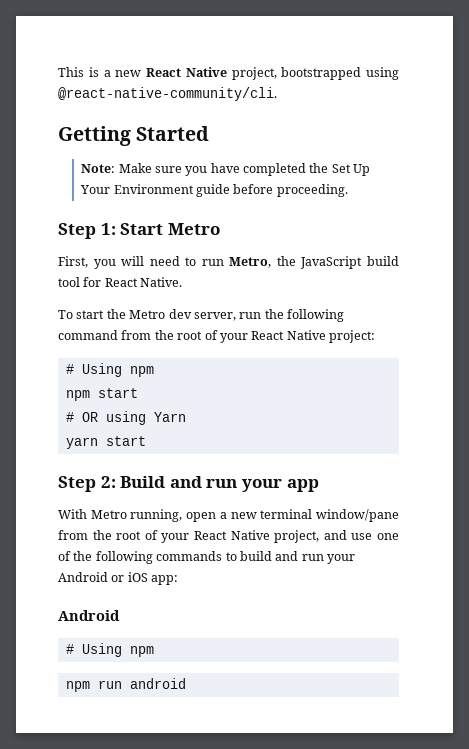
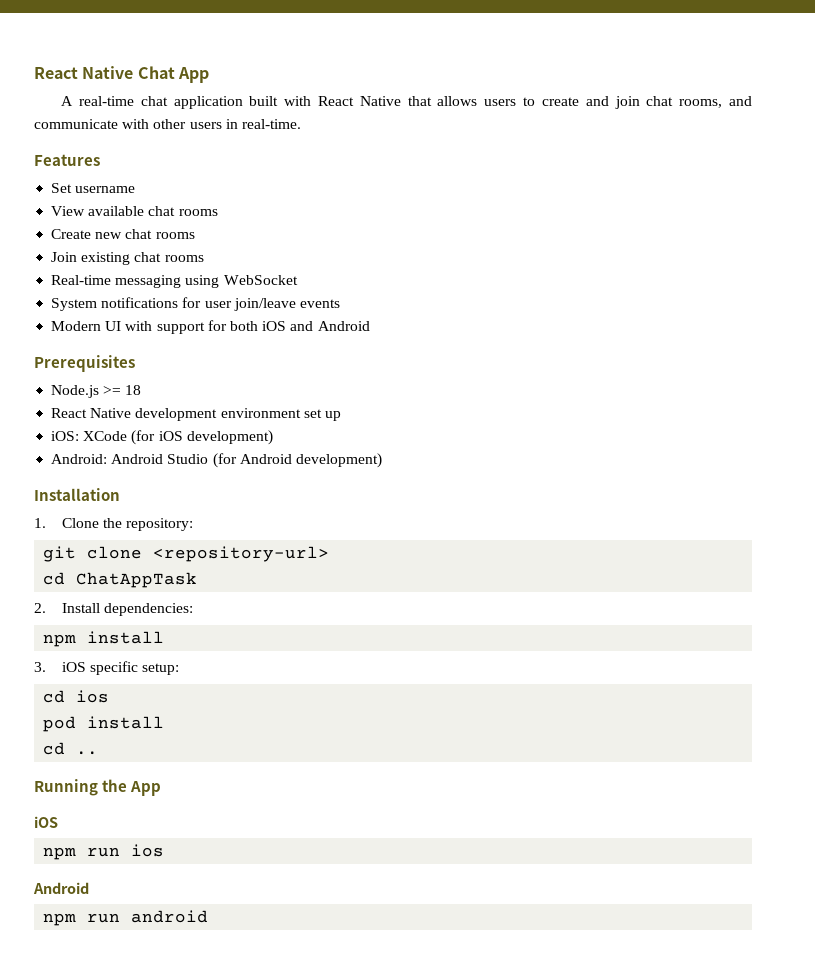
- This is a new React Native project, bootstrapped using @react-native-community/cli.
- Getting Started
- Note: Make sure you have completed the Set Up Your Environment guide before proceeding.
- Step 1: Start Metro
- First, you will need to run Metro, the JavaScript build tool for React Native.
- To start the Metro dev server, run the following command from the root of your React Native project:
- # Using npm
- npm start
- # OR using Yarn
- yarn start
- Step 2: Build and run your app
- With Metro running, open a new terminal window/pane from the root of your React Native project, and use one of the following commands to build and run your Android or iOS app:
+ React Native Chat App
+ A real-time chat application built with React Native that allows users to create and join chat rooms, and communicate with other users in real-time.
+ Features
+ Set username
+ View available chat rooms
+ Create new chat rooms
+ Join existing chat rooms
+ Real-time messaging using WebSocket
+ System notifications for user join/leave events
+ Modern UI with support for both iOS and Android
+ Prerequisites
+ Node.js >= 18
+ React Native development environment set up
+ iOS: XCode (for iOS development)
+ Android: Android Studio (for Android development)
+ Installation
+ 1. Clone the repository:
+ git clone <repository-url>
+ cd ChatAppTask
+ 2. Install dependencies:
+ npm install
+ 3. iOS specific setup:
+ cd ios
+ pod install
+ cd ..
+ Running the App
+ iOS
+ npm run ios
  Android
- # Using npm

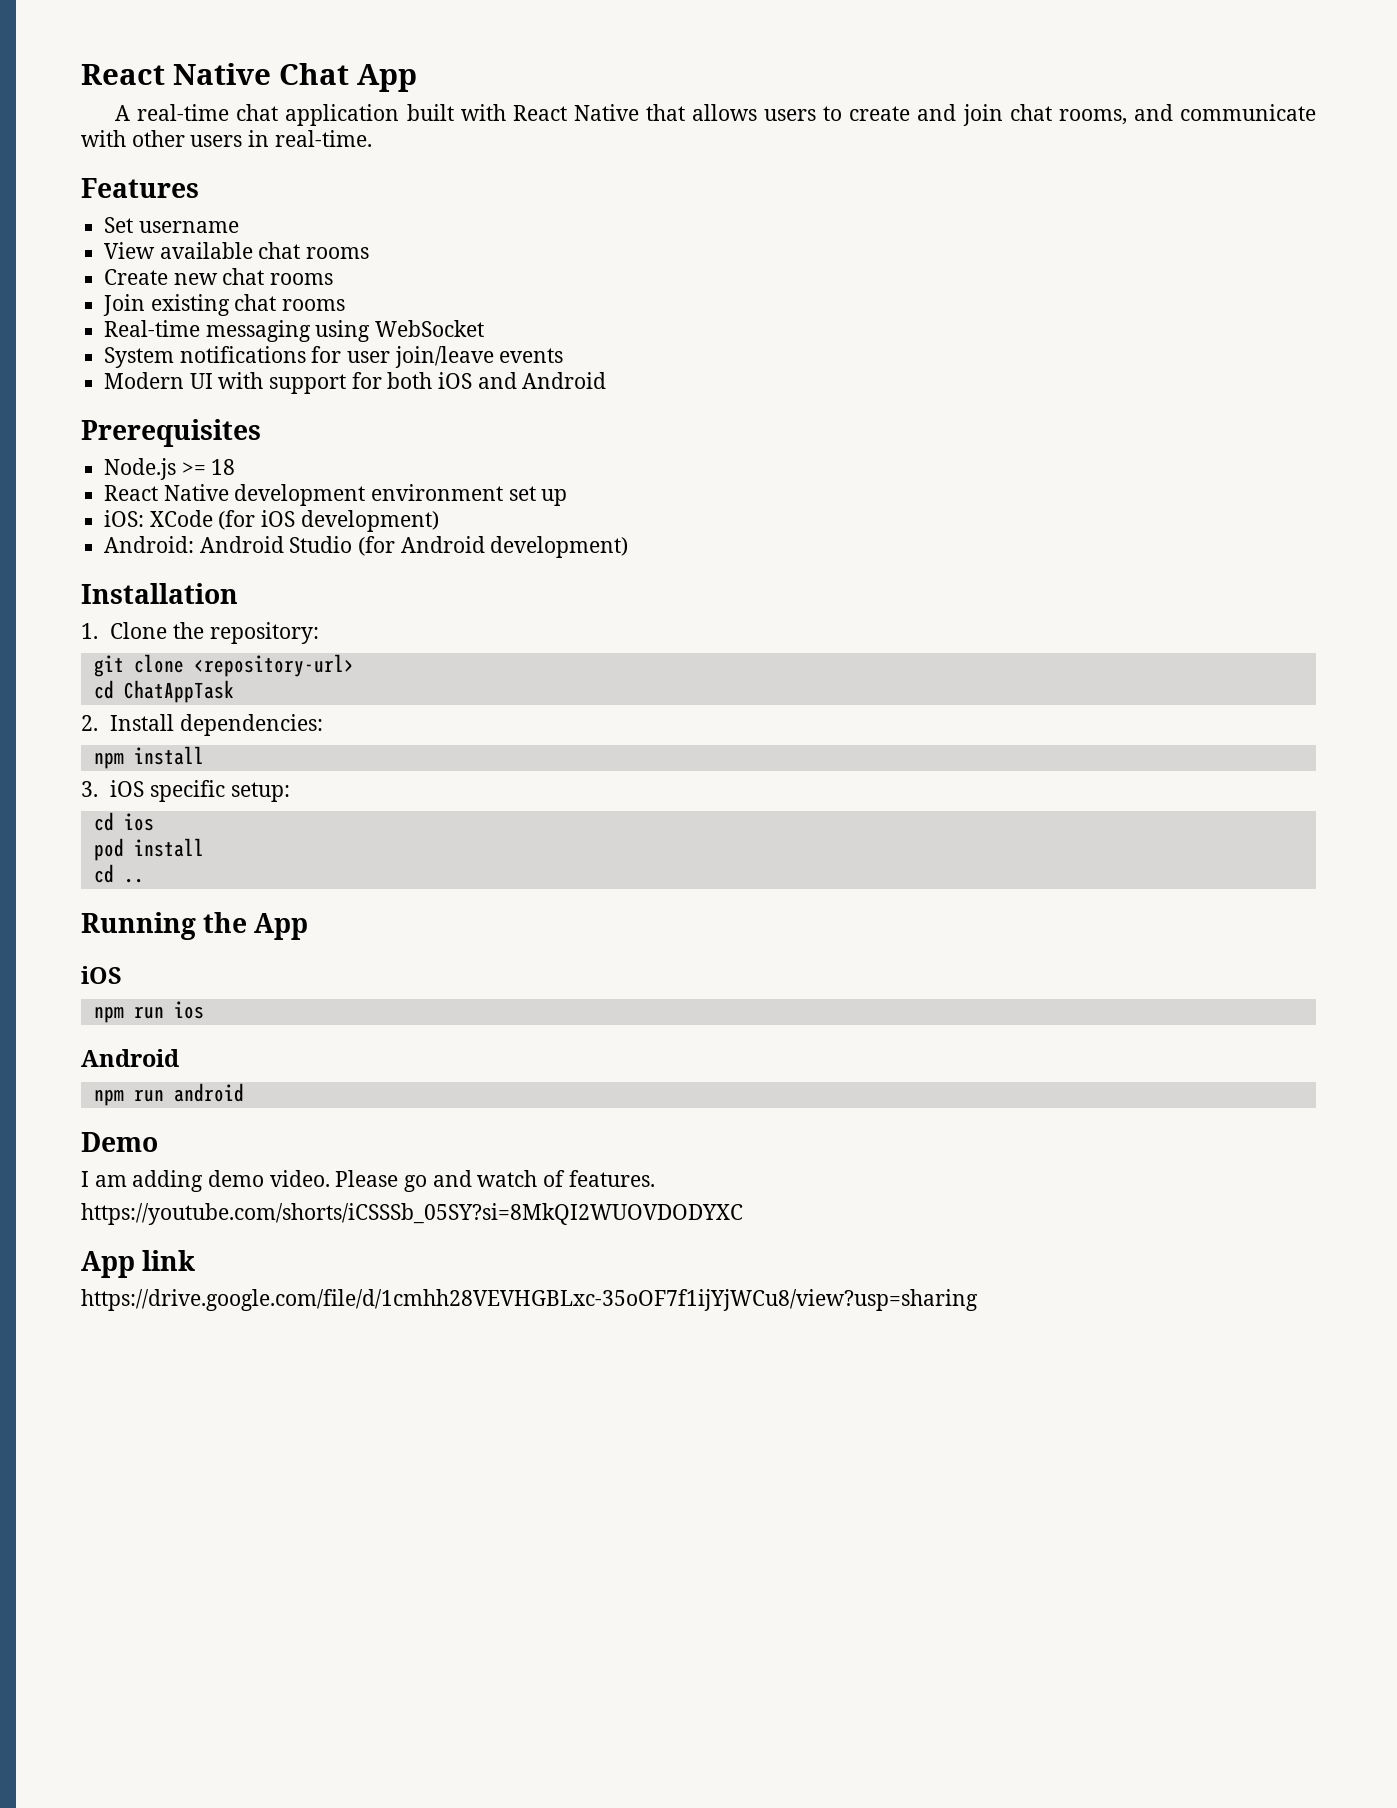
+ Demo
+ I am adding demo video. Please go and watch of features.
+ https://youtube.com/shorts/iCSSSb_05SY?si=8MkQI2WUOVDODYXC
+ App link
+ https://drive.google.com/file/d/1cmhh28VEVHGBLxc-35oOF7f1ijYjWCu8/view?usp=sharing

